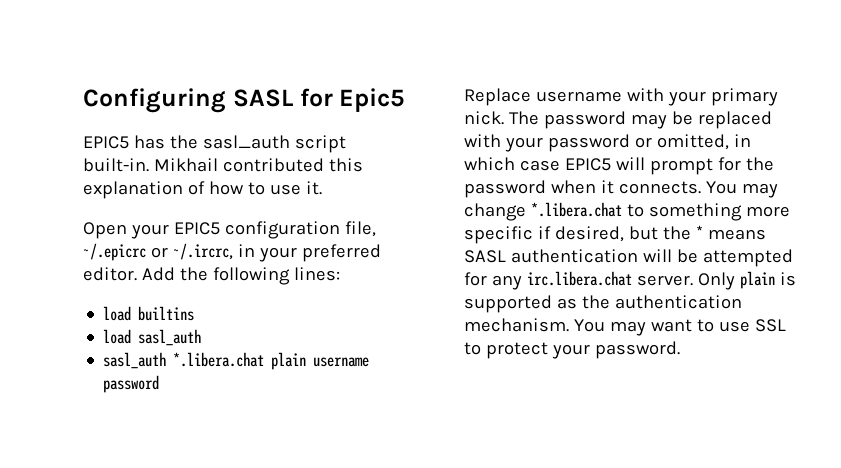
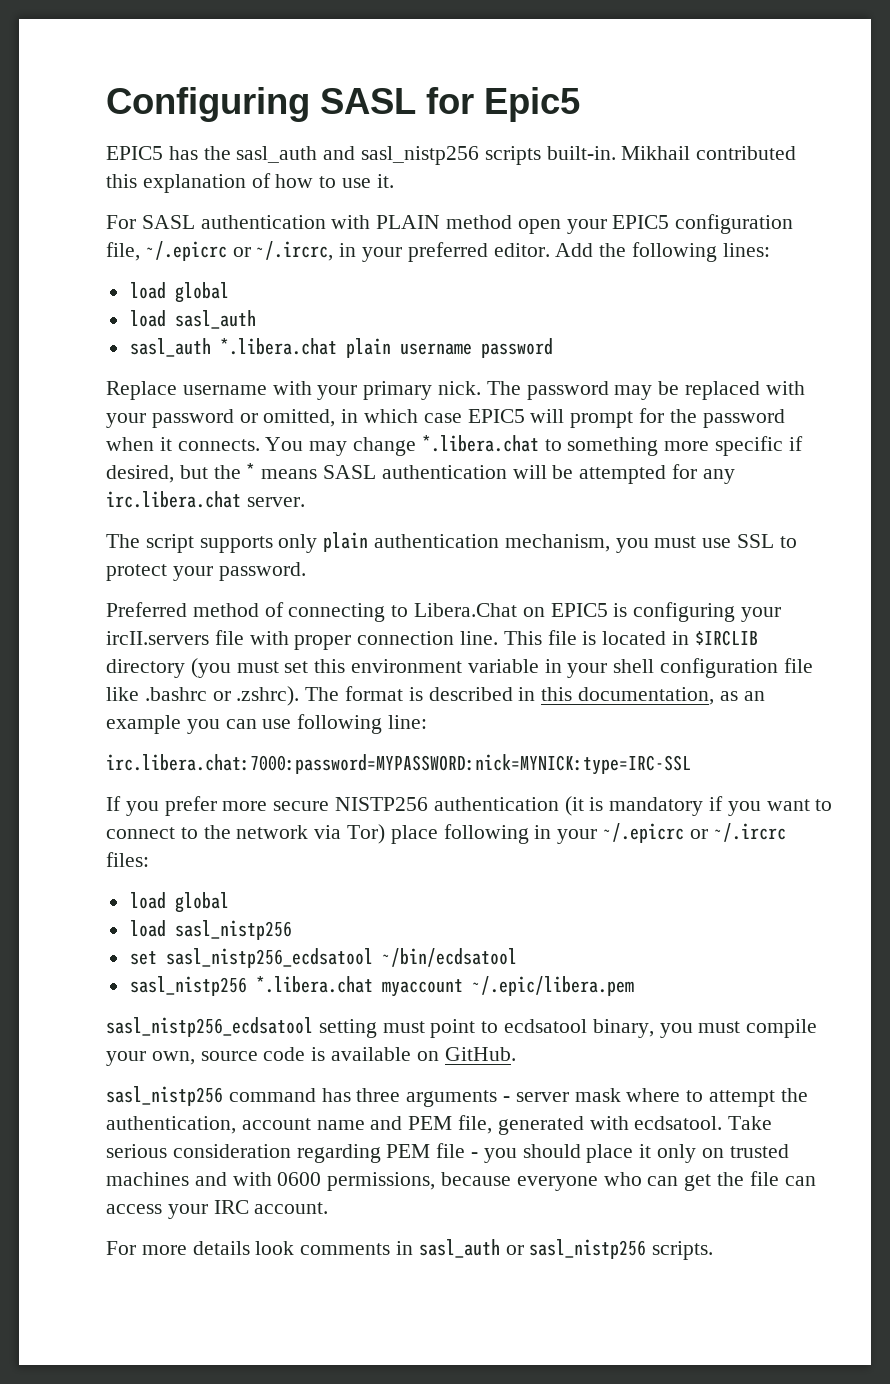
- EPIC5 has the sasl_auth script built-in.
+ EPIC5 has the sasl_auth and sasl_nistp256 scripts built-in.
- Open your EPIC5 configuration file, ~/.epicrc or ~/.ircrc, in your preferred editor.
+ For SASL authentication with PLAIN method open your EPIC5 configuration file, ~/.epicrc or ~/.ircrc, in your preferred editor.
  Add the following lines:
- load builtins
+ load global
- You may change *.libera.chat to something more specific if desired, but the * means SASL authentication will be attempted for any irc.libera.chat server. Only plain is supported as the authentication mechanism. You may want to use SSL to protect your password.
+ You may change *.libera.chat to something more specific if desired, but the * means SASL authentication will be attempted for any irc.libera.chat server.
+ The script supports only plain authentication mechanism, you must use SSL to protect your password.
+ Preferred method of connecting to Libera.Chat on EPIC5 is configuring your ircII.servers file with proper connection line. This file is located in $IRCLIB directory (you must set this environment variable in your shell configuration file like .bashrc or .zshrc). The format is described in this documentation, as an example you can use following line:
+ irc.libera.chat:7000:password=MYPASSWORD:nick=MYNICK:type=IRC-SSL
+ If you prefer more secure NISTP256 authentication (it is mandatory if you want to connect to the network via Tor) place following in your ~/.epicrc or ~/.ircrc files:
+ load global
+ load sasl_nistp256
+ set sasl_nistp256_ecdsatool ~/bin/ecdsatool
+ sasl_nistp256 *.libera.chat myaccount ~/.epic/libera.pem
+ sasl_nistp256_ecdsatool setting must point to ecdsatool binary, you must compile your own, source code is available on GitHub.
+ sasl_nistp256 command has three arguments - server mask where to attempt the authentication, account name and PEM file, generated with ecdsatool. Take serious consideration regarding PEM file - you should place it only on trusted machines and with 0600 permissions, because everyone who can get the file can access your IRC account.
+ For more details look comments in sasl_auth or sasl_nistp256 scripts.

